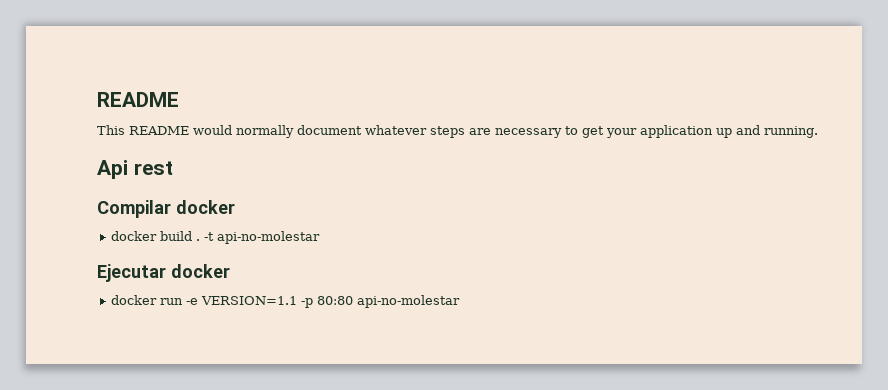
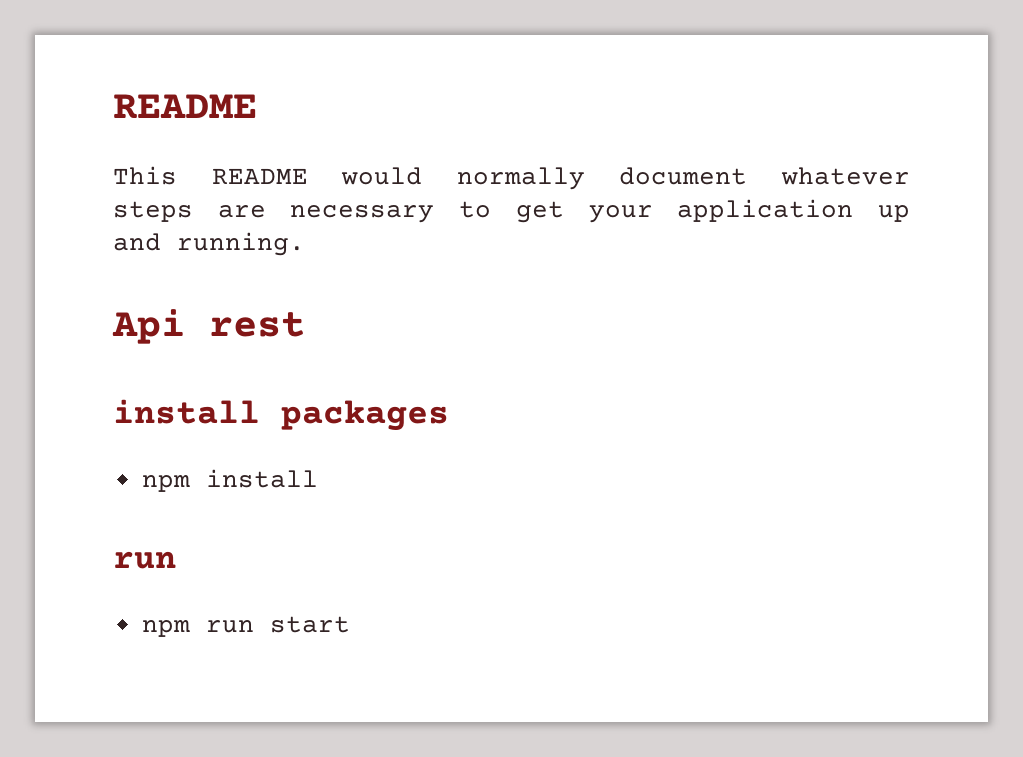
- Compilar docker
- docker build . -t api-no-molestar
- Ejecutar docker
- docker run -e VERSION=1.1 -p 80:80 api-no-molestar
+ install packages
+ npm install
+ run
+ npm run start

